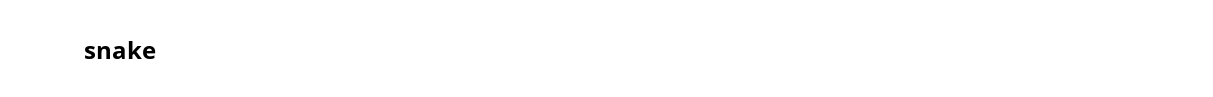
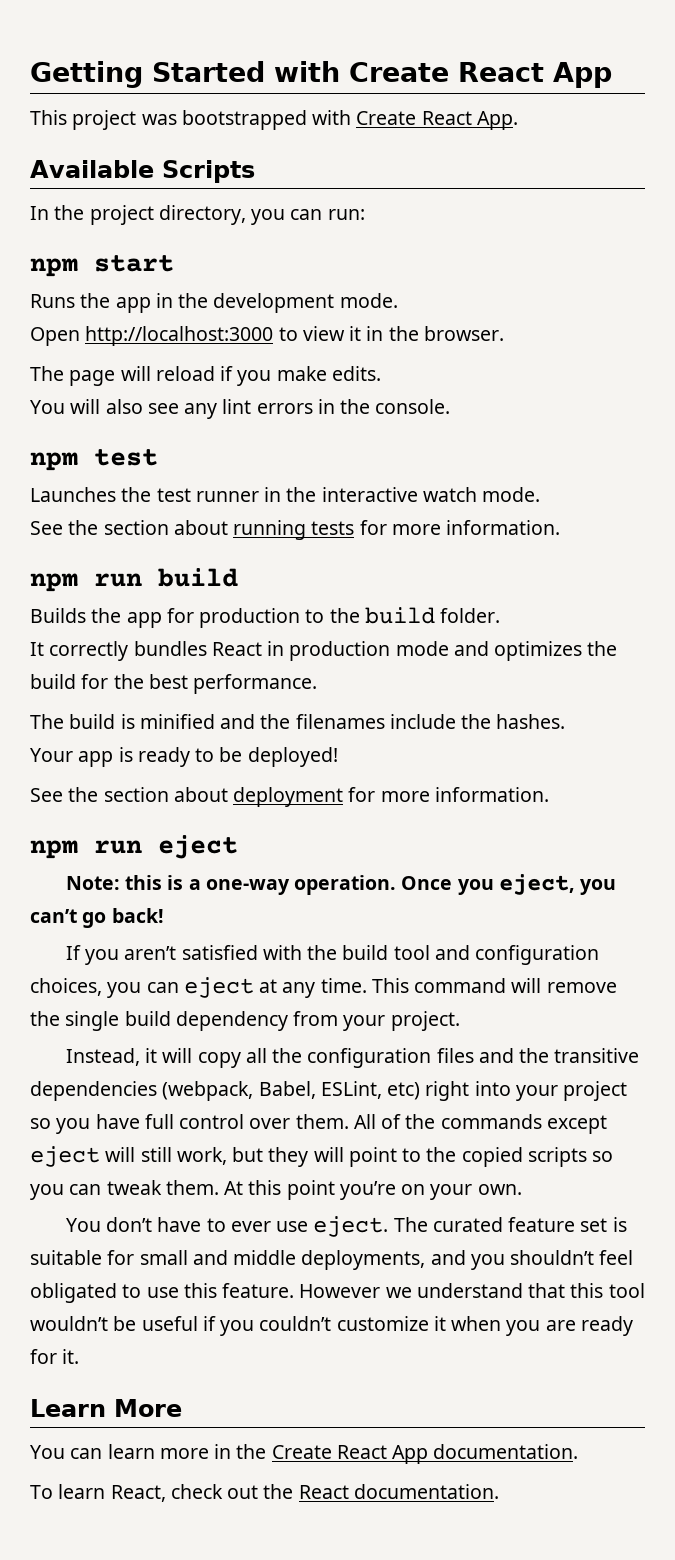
- snake
+ Getting Started with Create React App
+ This project was bootstrapped with Create React App.
+ Available Scripts
+ In the project directory, you can run:
+ npm start
+ Runs the app in the development mode.
+ Open http://localhost:3000 to view it in the browser.
+ The page will reload if you make edits.
+ You will also see any lint errors in the console.
+ npm test
+ Launches the test runner in the interactive watch mode.
+ See the section about running tests for more information.
+ npm run build
+ Builds the app for production to the build folder.
+ It correctly bundles React in production mode and optimizes the build for the best performance.
+ The build is minified and the filenames include the hashes.
+ Your app is ready to be deployed!
+ See the section about deployment for more information.
+ npm run eject
+ Note: this is a one-way operation. Once you eject, you can’t go back!
+ If you aren’t satisfied with the build tool and configuration choices, you can eject at any time. This command will remove the single build dependency from your project.
+ Instead, it will copy all the configuration files and the transitive dependencies (webpack, Babel, ESLint, etc) right into your project so you have full control over them. All of the commands except eject will still work, but they will point to the copied scripts so you can tweak them. At this point you’re on your own.
+ You don’t have to ever use eject. The curated feature set is suitable for small and middle deployments, and you shouldn’t feel obligated to use this feature. However we understand that this tool wouldn’t be useful if you couldn’t customize it when you are ready for it.
+ Learn More
+ You can learn more in the Create React App documentation.
+ To learn React, check out the React documentation.

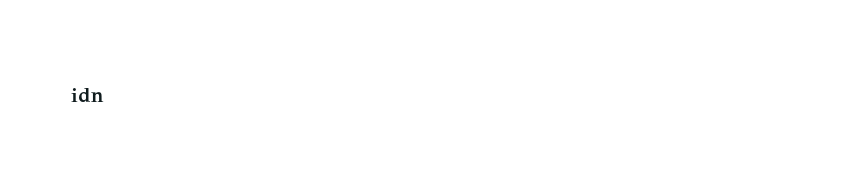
- Getting Started with Create React App
- This project was bootstrapped with Create React App.
- Available Scripts
- In the project directory, you can run:
- npm start
- Runs the app in the development mode.
- Open http://localhost:3000 to view it in the browser.
- The page will reload if you make edits.
- You will also see any lint errors in the console.
- npm test
- Launches the test runner in the interactive watch mode.
- See the section about running tests for more information.
- npm run build
- Builds the app for production to the build folder.
- It correctly bundles React in production mode and optimizes the build for the best performance.
- The build is minified and the filenames include the hashes.
- Your app is ready to be deployed!
- See the section about deployment for more information.
- npm run eject
- Note: this is a one-way operation. Once you eject, you can’t go back!
- If you aren’t satisfied with the build tool and configuration choices, you can eject at any time. This command will remove the single build dependency from your project.
- Instead, it will copy all the configuration files and the transitive dependencies (webpack, Babel, ESLint, etc) right into your project so you have full control over them. All of the commands except eject will still work, but they will point to the copied scripts so you can tweak them. At this point you’re on your own.
- You don’t have to ever use eject. The curated feature set is suitable for small and middle deployments, and you shouldn’t feel obligated to use this feature. However we understand that this tool wouldn’t be useful if you couldn’t customize it when you are ready for it.
- Learn More
- You can learn more in the Create React App documentation.
- To learn React, check out the React documentation.
+ idn

